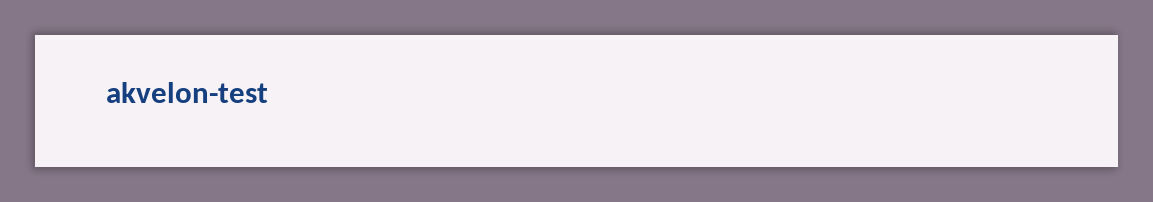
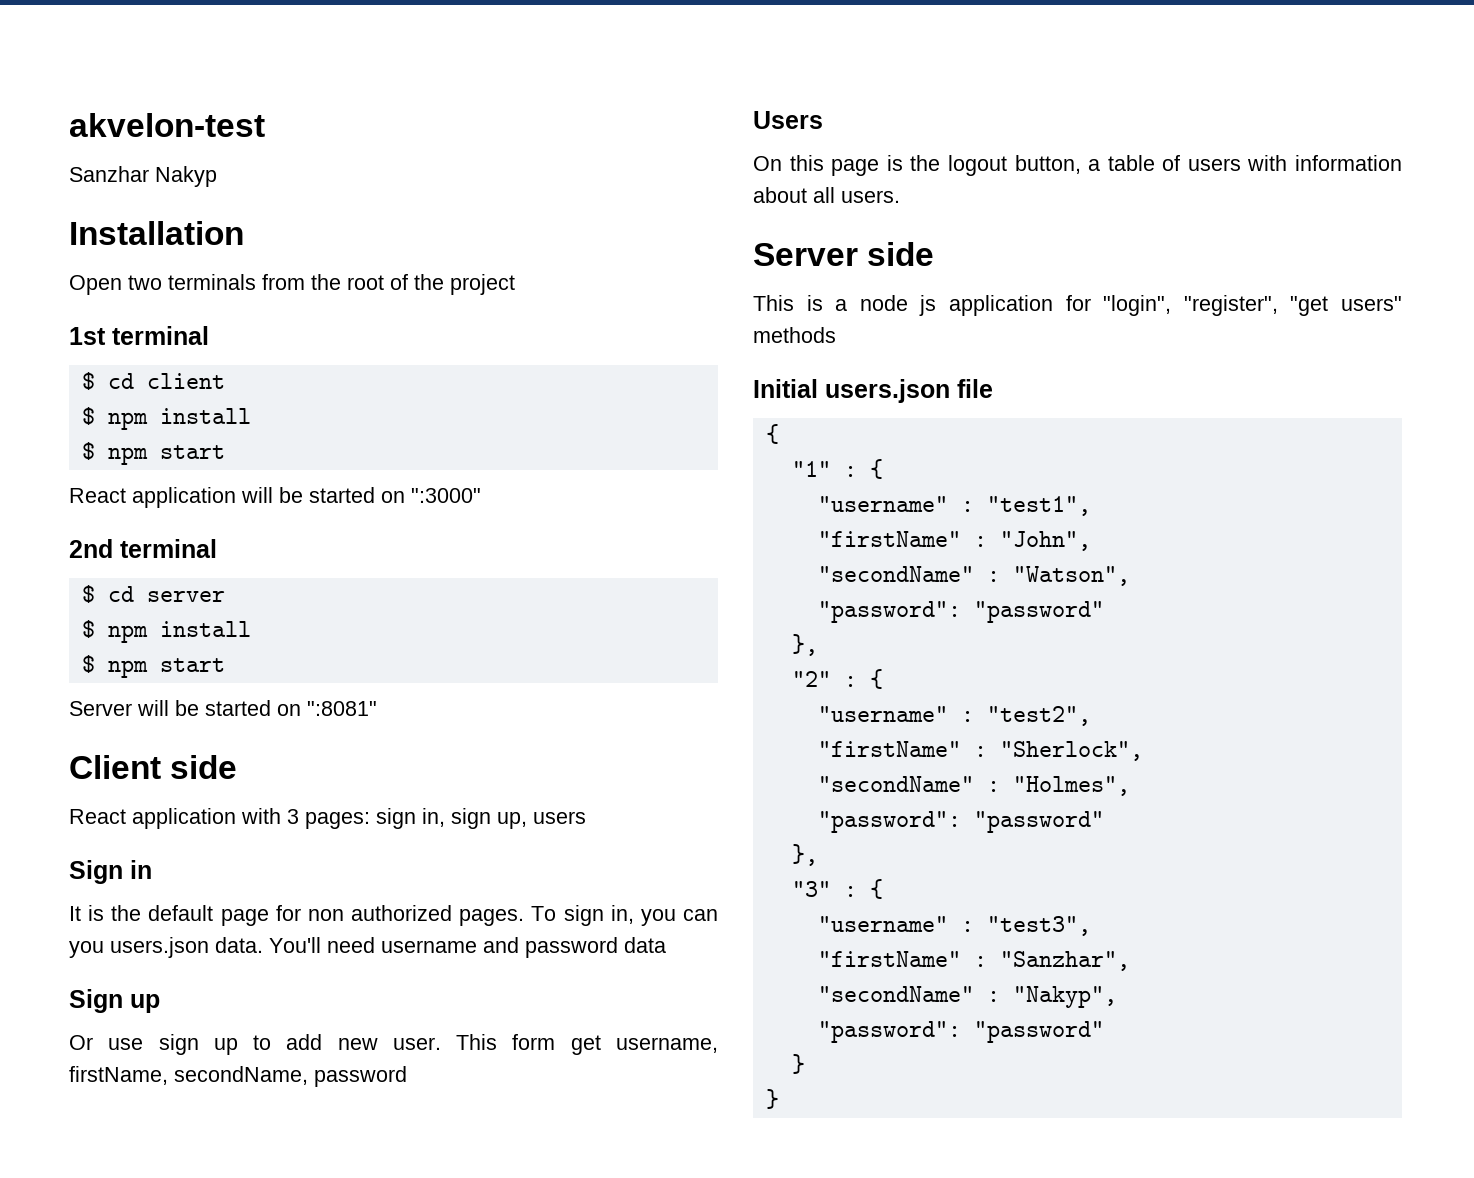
+ Sanzhar Nakyp
+ Installation
+ Open two terminals from the root of the project
+ 1st terminal
+ $ cd client
+ $ npm install
+ $ npm start
+ React application will be started on ":3000"
+ 2nd terminal
+ $ cd server
+ $ npm install
+ $ npm start
+ Server will be started on ":8081"
+ Client side
+ React application with 3 pages: sign in, sign up, users
+ Sign in
+ It is the default page for non authorized pages. To sign in, you can you users.json data. You'll need username and password data
+ Sign up
+ Or use sign up to add new user. This form get username, firstName, secondName, password
+ Users
+ On this page is the logout button, a table of users with information about all users.
+ Server side
+ This is a node js application for "login", "register", "get users" methods
+ Initial users.json file
+ {
+ "1" : {
+ "username" : "test1",
+ "firstName" : "John",
+ "secondName" : "Watson",
+ "password": "password"
+ },
+ "2" : {
+ "username" : "test2",
+ "firstName" : "Sherlock",
+ "secondName" : "Holmes",
+ "password": "password"
+ },
+ "3" : {
+ "username" : "test3",
+ "firstName" : "Sanzhar",
+ "secondName" : "Nakyp",
+ "password": "password"
+ }
+ }

